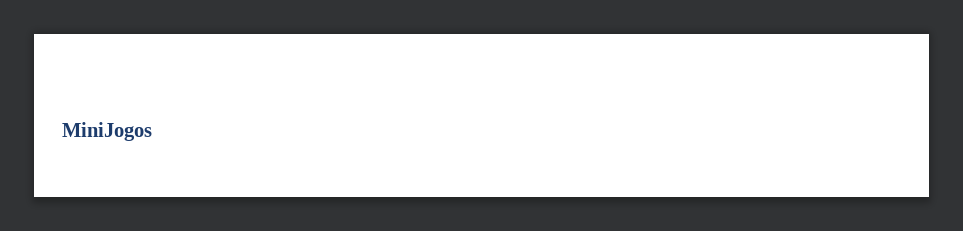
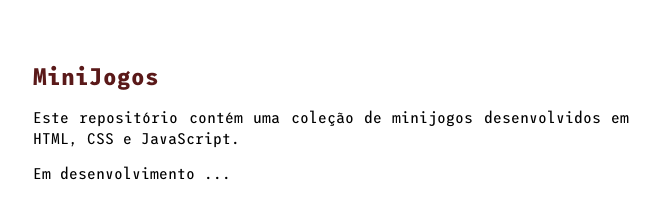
+ Este repositório contém uma coleção de minijogos desenvolvidos em HTML, CSS e JavaScript.
+ Em desenvolvimento ...

